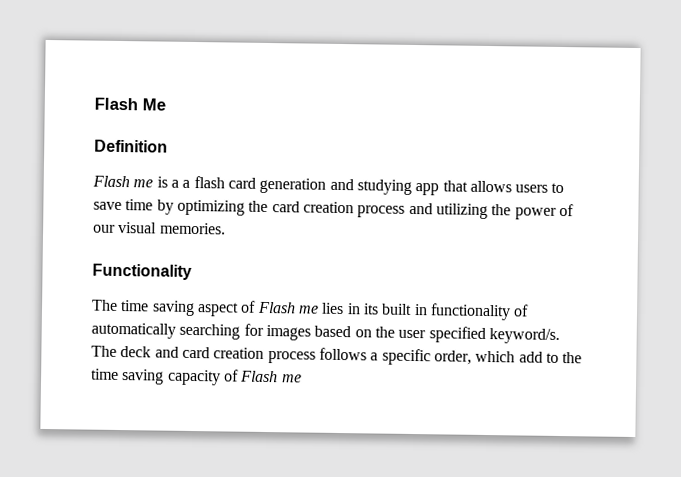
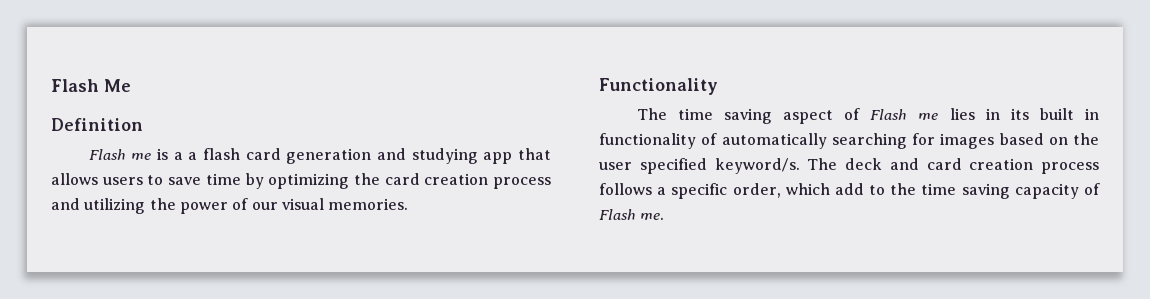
- The deck and card creation process follows a specific order, which add to the time saving capacity of Flash me
+ The deck and card creation process follows a specific order, which add to the time saving capacity of Flash me.

